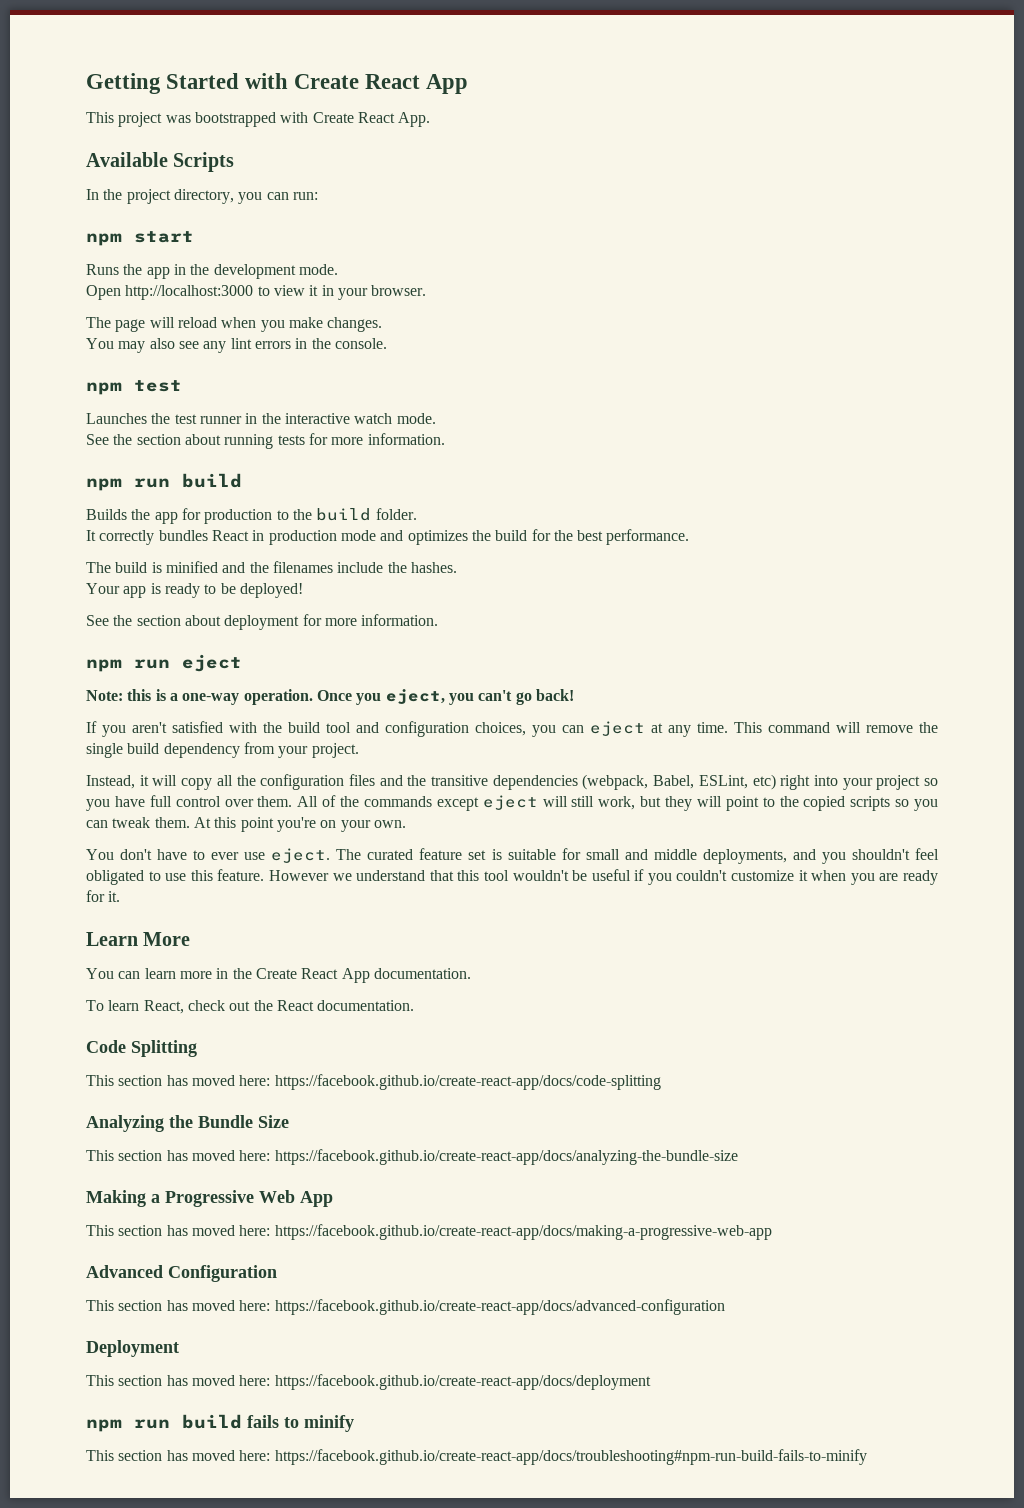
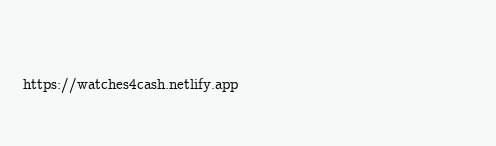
- Getting Started with Create React App
- This project was bootstrapped with Create React App.
- Available Scripts
- In the project directory, you can run:
- npm start
- Runs the app in the development mode.
- Open http://localhost:3000 to view it in your browser.
- The page will reload when you make changes.
- You may also see any lint errors in the console.
- npm test
- Launches the test runner in the interactive watch mode.
- See the section about running tests for more information.
- npm run build
- Builds the app for production to the build folder.
- It correctly bundles React in production mode and optimizes the build for the best performance.
- The build is minified and the filenames include the hashes.
- Your app is ready to be deployed!
- See the section about deployment for more information.
- npm run eject
- Note: this is a one-way operation. Once you eject, you can't go back!
- If you aren't satisfied with the build tool and configuration choices, you can eject at any time. This command will remove the single build dependency from your project.
- Instead, it will copy all the configuration files and the transitive dependencies (webpack, Babel, ESLint, etc) right into your project so you have full control over them. All of the commands except eject will still work, but they will point to the copied scripts so you can tweak them. At this point you're on your own.
- You don't have to ever use eject. The curated feature set is suitable for small and middle deployments, and you shouldn't feel obligated to use this feature. However we understand that this tool wouldn't be useful if you couldn't customize it when you are ready for it.
- Learn More
- You can learn more in the Create React App documentation.
- To learn React, check out the React documentation.
- Code Splitting
- This section has moved here: https://facebook.github.io/create-react-app/docs/code-splitting
- Analyzing the Bundle Size
- This section has moved here: https://facebook.github.io/create-react-app/docs/analyzing-the-bundle-size
- Making a Progressive Web App
- This section has moved here: https://facebook.github.io/create-react-app/docs/making-a-progressive-web-app
- Advanced Configuration
- This section has moved here: https://facebook.github.io/create-react-app/docs/advanced-configuration
- Deployment
- This section has moved here: https://facebook.github.io/create-react-app/docs/deployment
- npm run build fails to minify
- This section has moved here: https://facebook.github.io/create-react-app/docs/troubleshooting#npm-run-build-fails-to-minify
+ https://watches4cash.netlify.app

